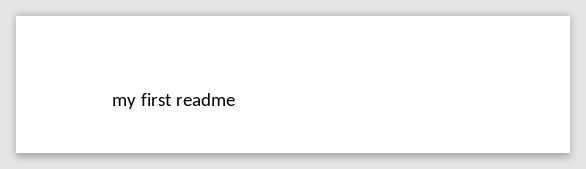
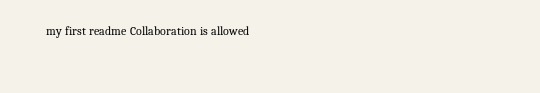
- my first readme
+ my first readme Collaboration is allowed

